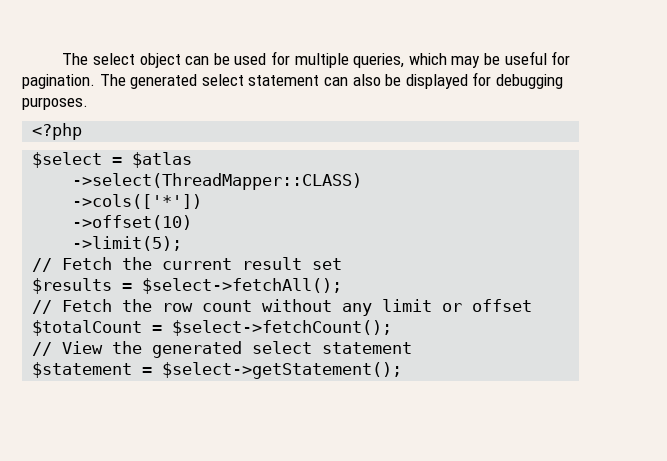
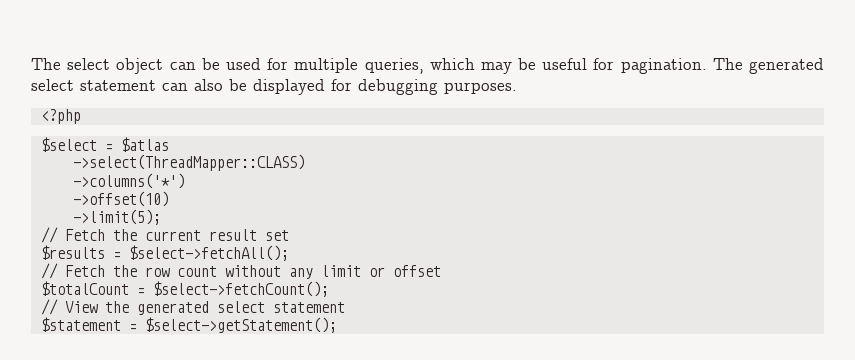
- ->cols(['*'])
+ ->columns('*')

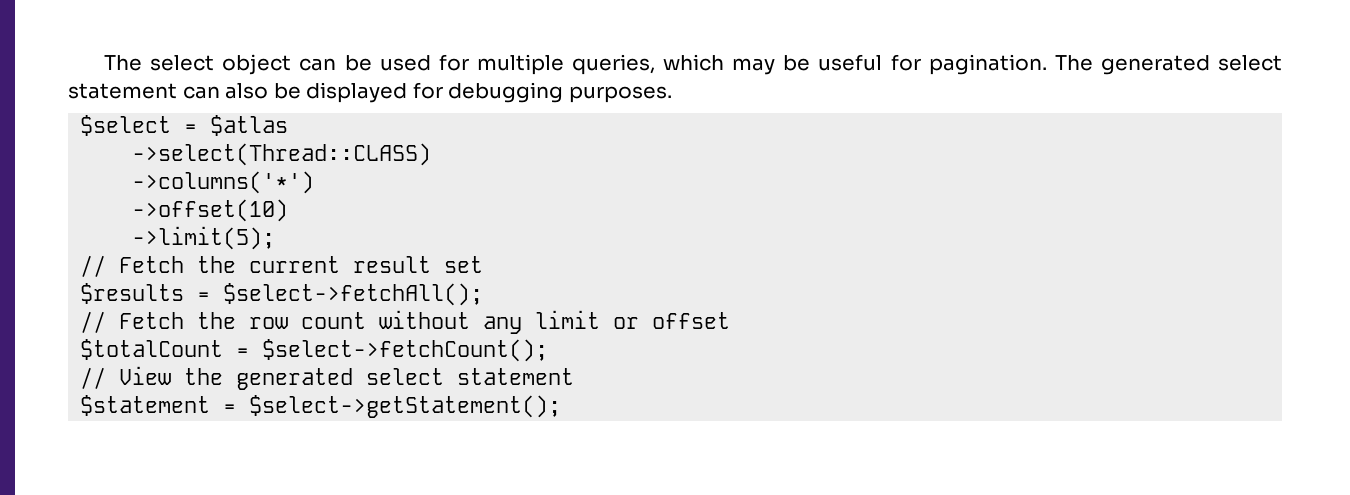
- <?php
- ->select(ThreadMapper::CLASS)
+ ->select(Thread::CLASS)

